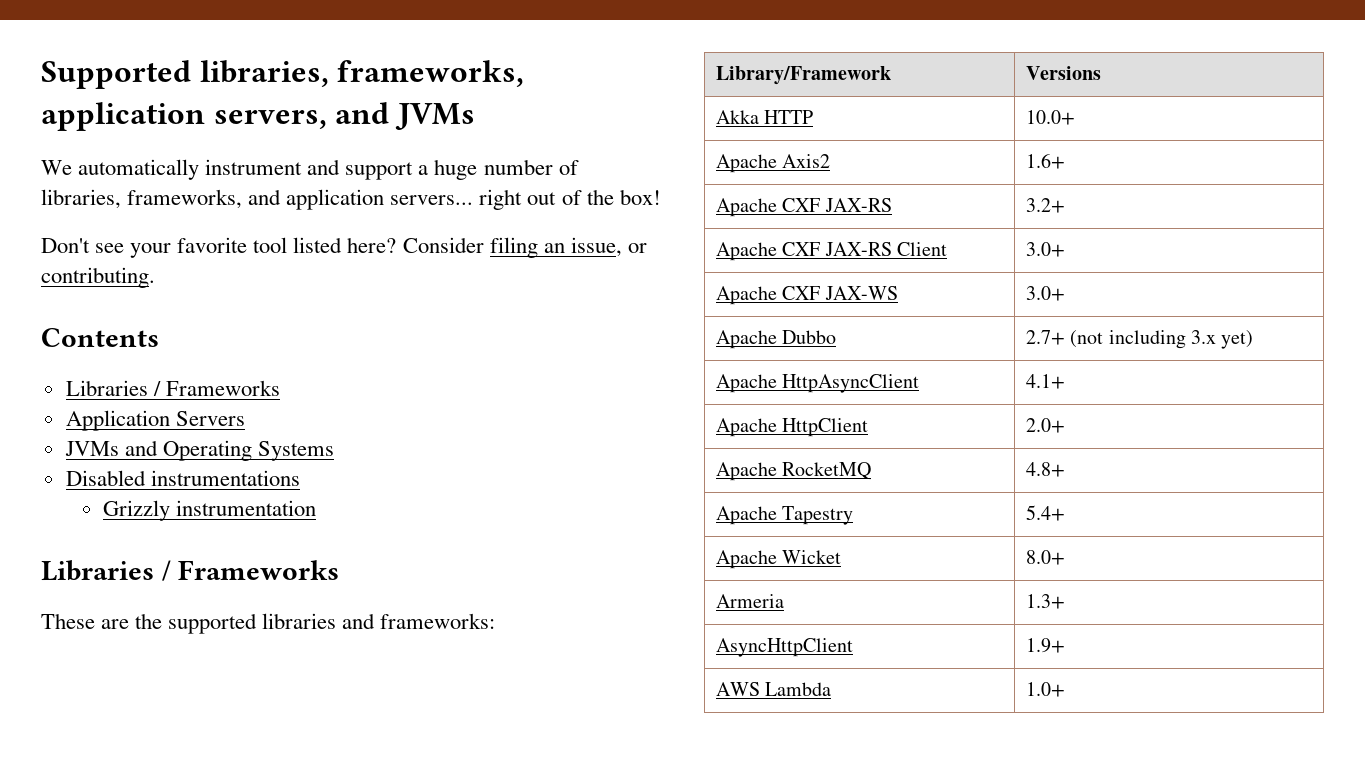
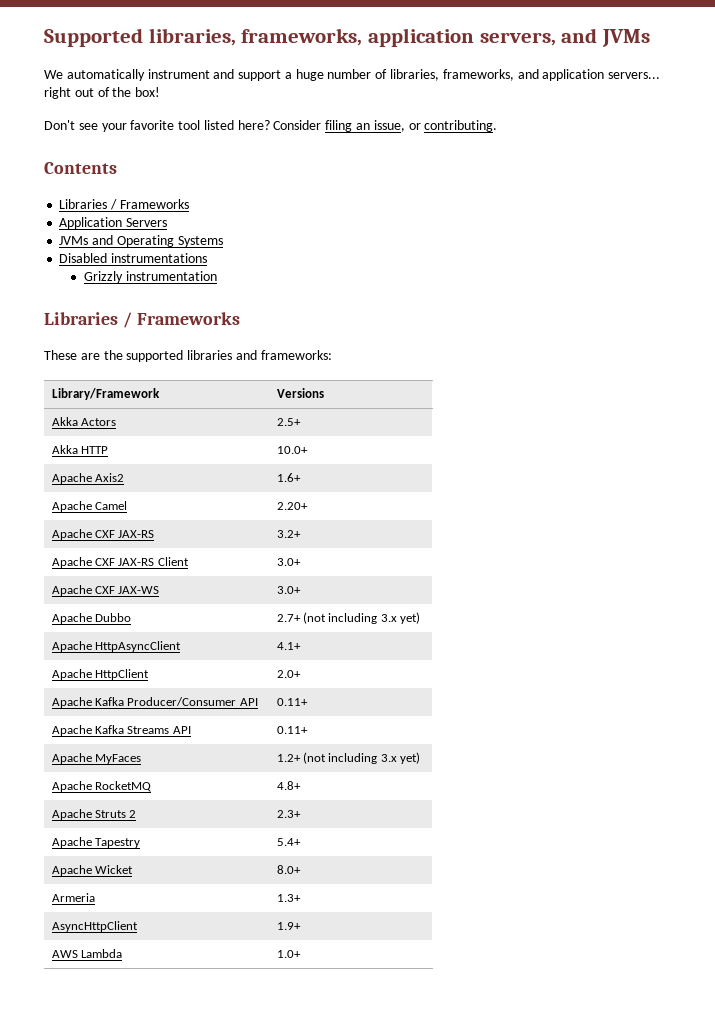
+ Akka Actors | 2.5+
+ Apache Camel | 2.20+
+ Apache Kafka Producer/Consumer API | 0.11+
+ Apache Kafka Streams API | 0.11+
+ Apache MyFaces | 1.2+ (not including 3.x yet)
+ Apache Struts 2 | 2.3+

